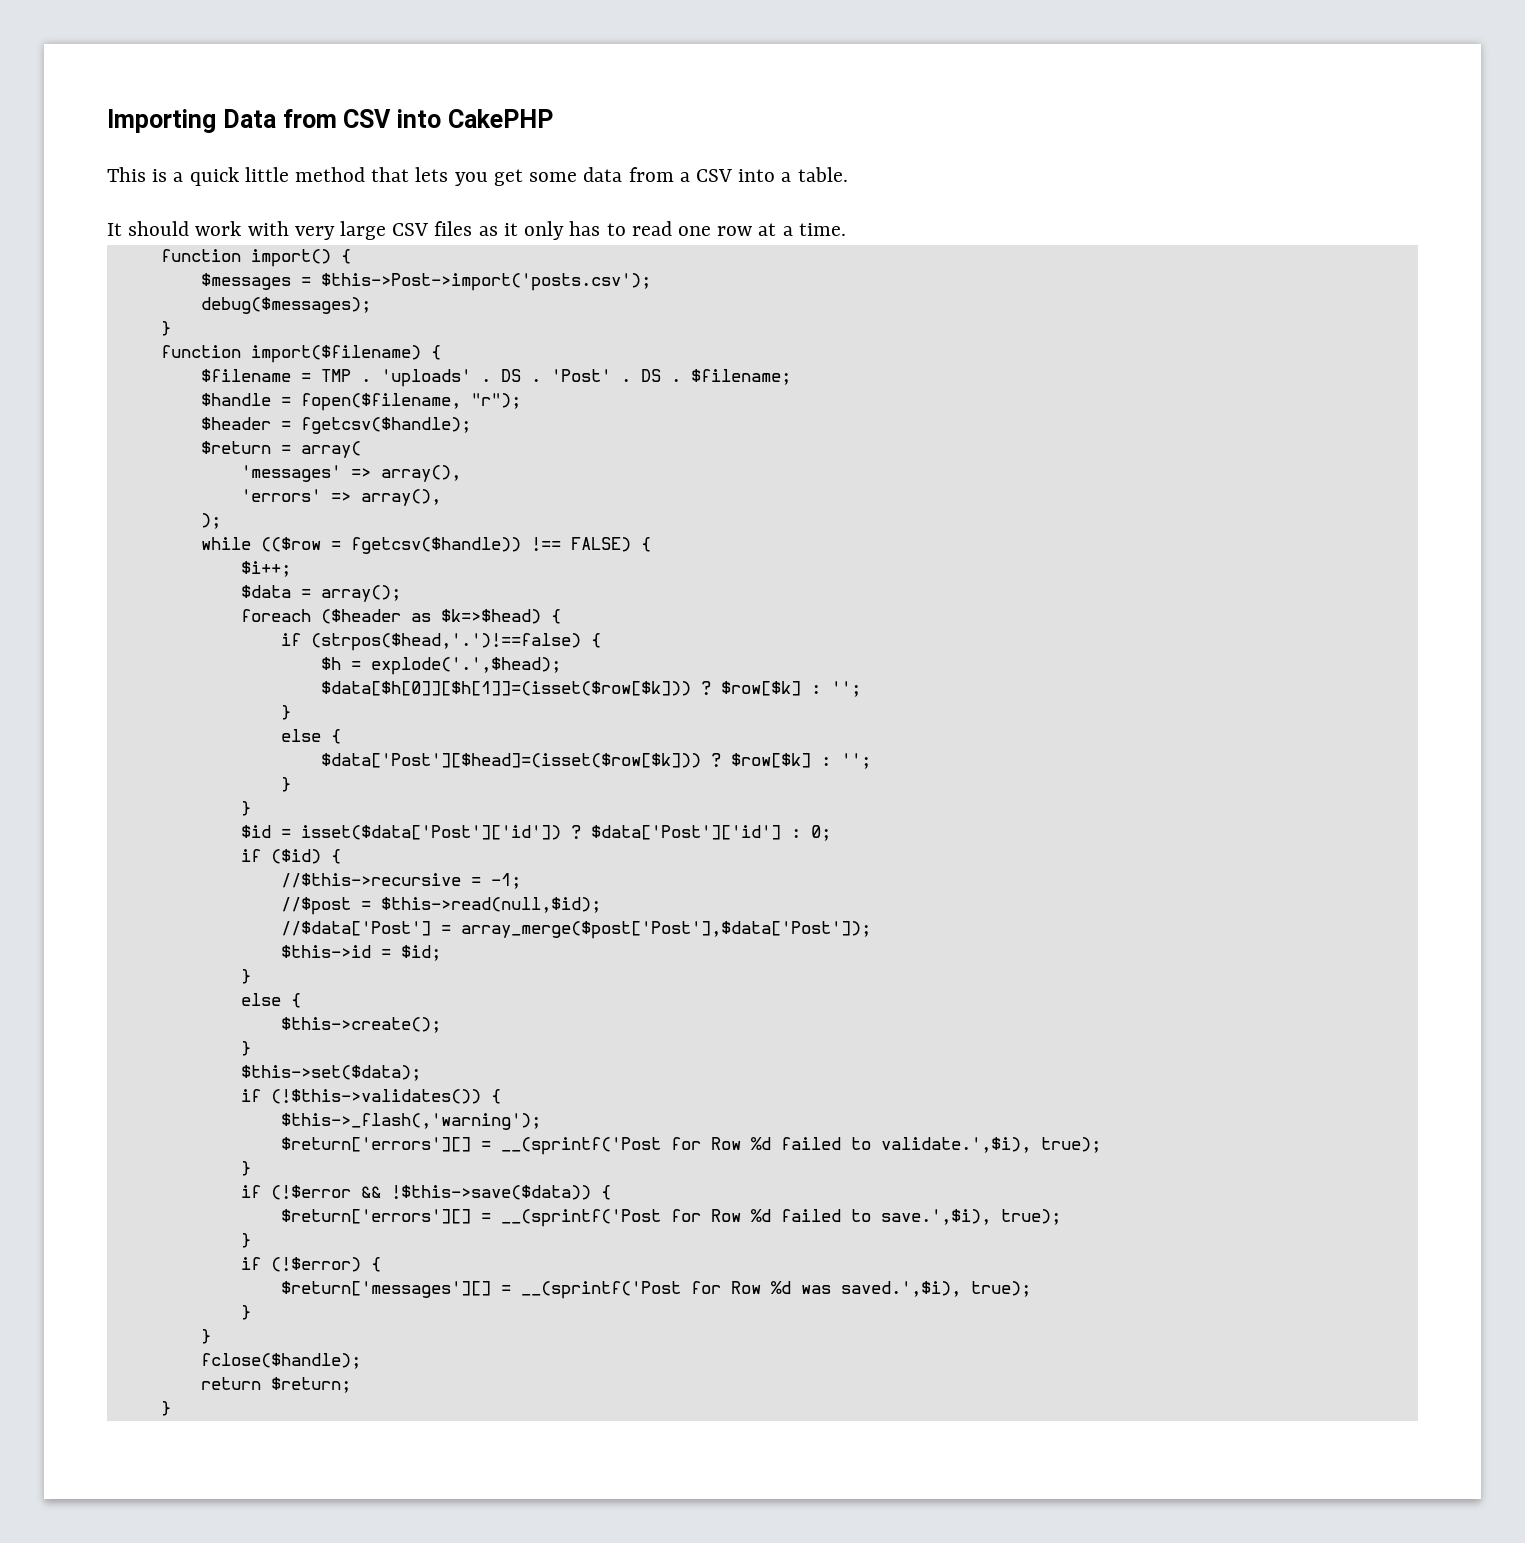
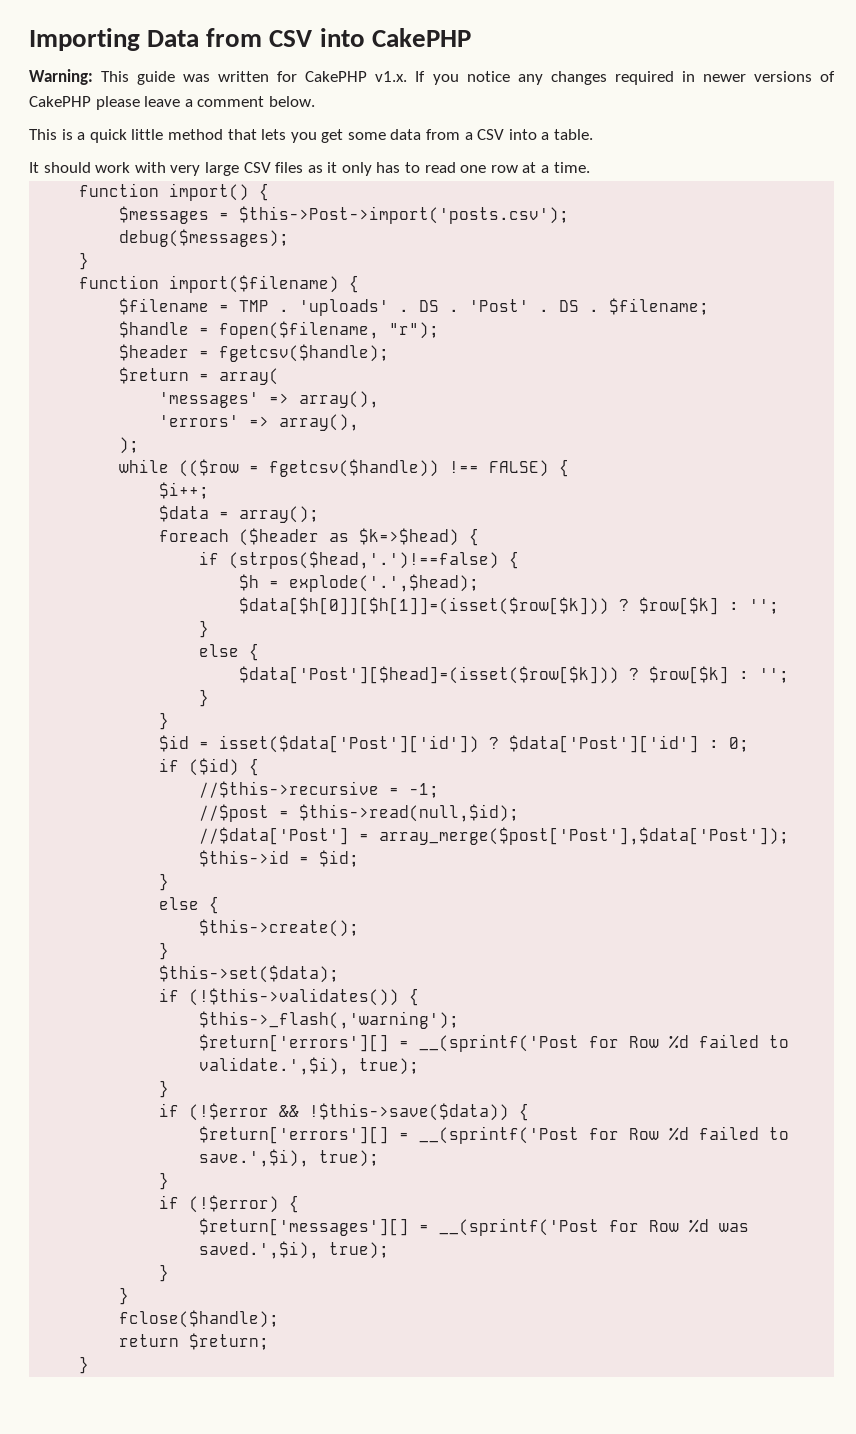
+ Warning: This guide was written for CakePHP v1.x. If you notice any changes required in newer versions of CakePHP please leave a comment below.

